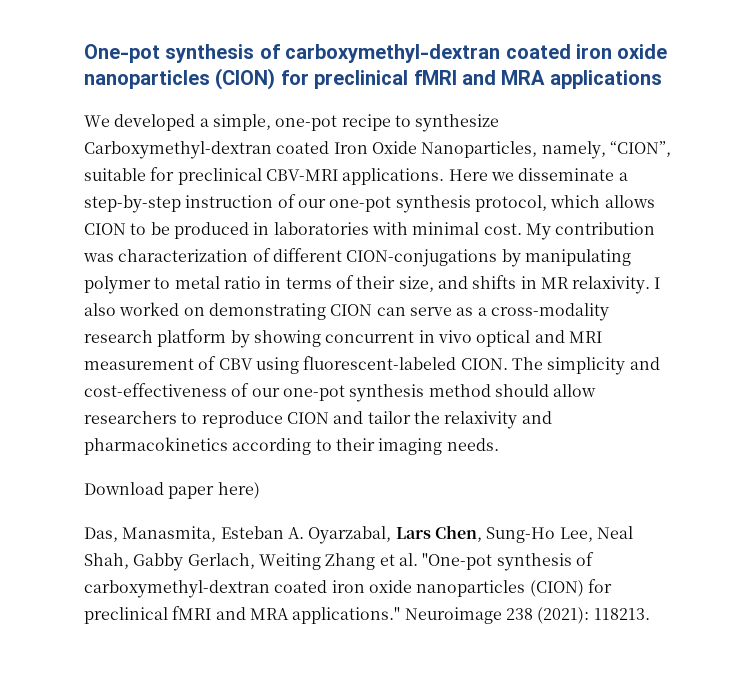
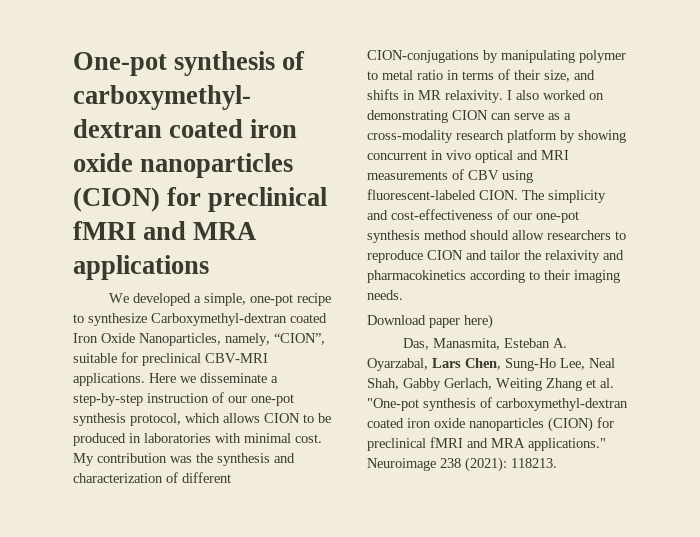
- My contribution was characterization of different CION-conjugations by manipulating polymer to metal ratio in terms of their size, and shifts in MR relaxivity.
+ My contribution was the synthesis and characterization of different CION-conjugations by manipulating polymer to metal ratio in terms of their size, and shifts in MR relaxivity.
- I also worked on demonstrating CION can serve as a cross-modality research platform by showing concurrent in vivo optical and MRI measurement of CBV using fluorescent-labeled CION.
+ I also worked on demonstrating CION can serve as a cross-modality research platform by showing concurrent in vivo optical and MRI measurements of CBV using fluorescent-labeled CION.

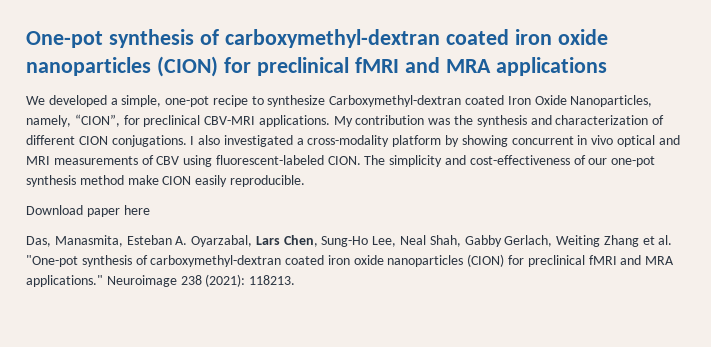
- We developed a simple, one-pot recipe to synthesize Carboxymethyl-dextran coated Iron Oxide Nanoparticles, namely, “CION”, suitable for preclinical CBV-MRI applications.
+ We developed a simple, one-pot recipe to synthesize Carboxymethyl-dextran coated Iron Oxide Nanoparticles, namely, “CION”, for preclinical CBV-MRI applications.
- Here we disseminate a step-by-step instruction of our one-pot synthesis protocol, which allows CION to be produced in laboratories with minimal cost.
- My contribution was the synthesis and characterization of different CION-conjugations by manipulating polymer to metal ratio in terms of their size, and shifts in MR relaxivity. I also worked on demonstrating CION can serve as a cross-modality research platform by showing concurrent in vivo optical and MRI measurements of CBV using fluorescent-labeled CION.
+ My contribution was the synthesis and characterization of different CION conjugations. I also investigated a cross-modality platform by showing concurrent in vivo optical and MRI measurements of CBV using fluorescent-labeled CION.
- The simplicity and cost-effectiveness of our one-pot synthesis method should allow researchers to reproduce CION and tailor the relaxivity and pharmacokinetics according to their imaging needs.
+ The simplicity and cost-effectiveness of our one-pot synthesis method make CION easily reproducible.
- Download paper here)
+ Download paper here

